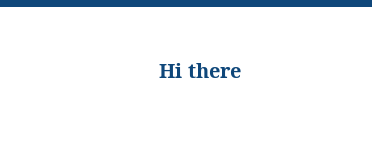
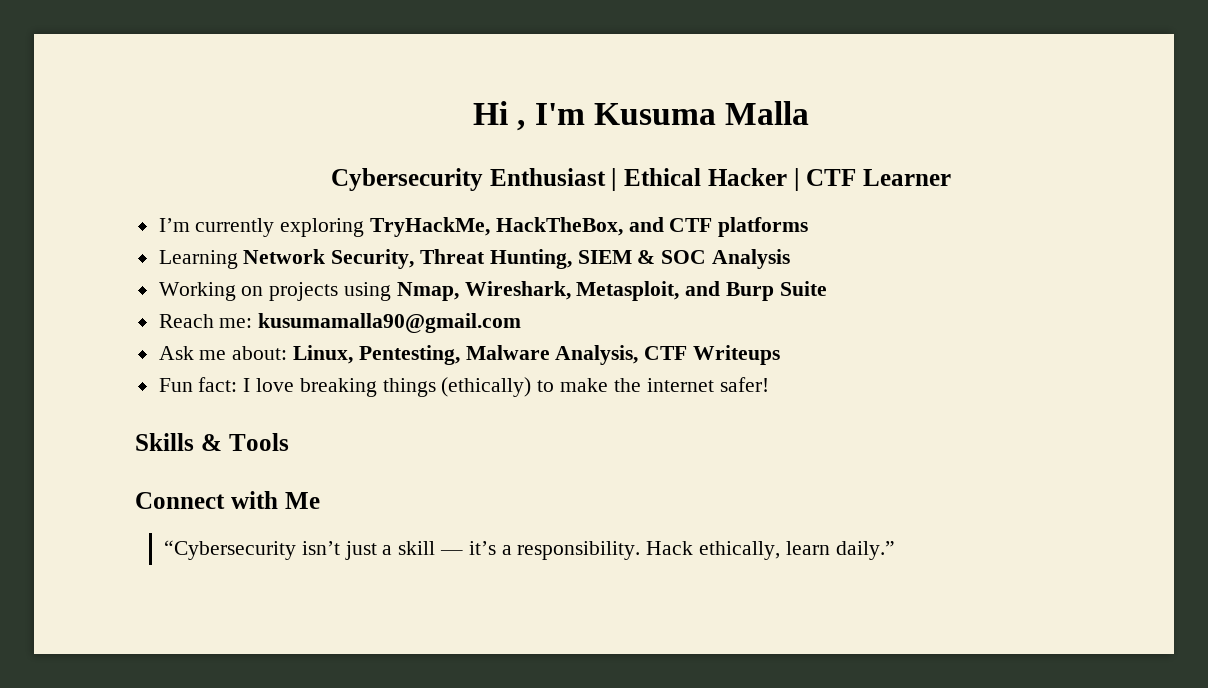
- Hi there
+ Hi , I'm Kusuma Malla
+ Cybersecurity Enthusiast | Ethical Hacker | CTF Learner
+ I’m currently exploring TryHackMe, HackTheBox, and CTF platforms
+ Learning Network Security, Threat Hunting, SIEM & SOC Analysis
+ Working on projects using Nmap, Wireshark, Metasploit, and Burp Suite
+ Reach me: kusumamalla90@gmail.com
+ Ask me about: Linux, Pentesting, Malware Analysis, CTF Writeups
+ Fun fact: I love breaking things (ethically) to make the internet safer!
+ Skills & Tools
+ Connect with Me
+ “Cybersecurity isn’t just a skill — it’s a responsibility. Hack ethically, learn daily.”

